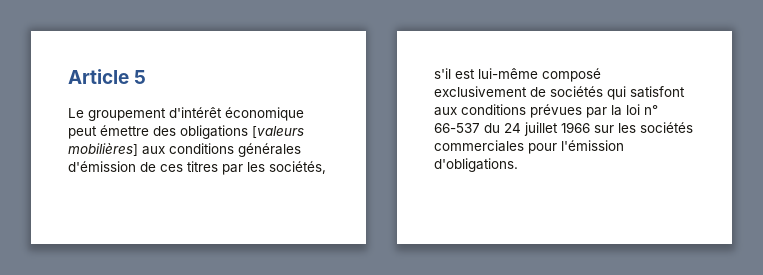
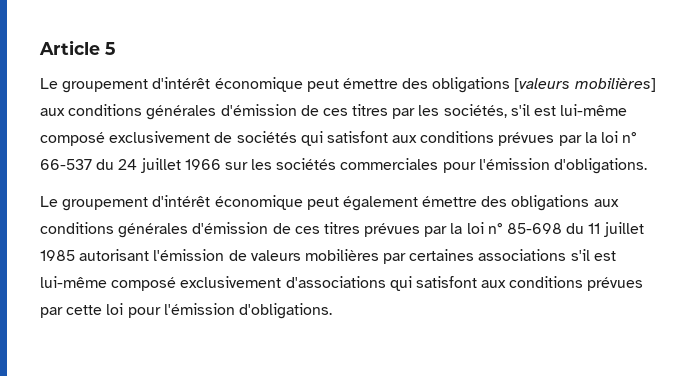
+ Le groupement d'intérêt économique peut également émettre des obligations aux conditions générales d'émission de ces titres prévues par la loi n° 85-698 du 11 juillet 1985 autorisant l'émission de valeurs mobilières par certaines associations s'il est lui-même composé exclusivement d'associations qui satisfont aux conditions prévues par cette loi pour l'émission d'obligations.

